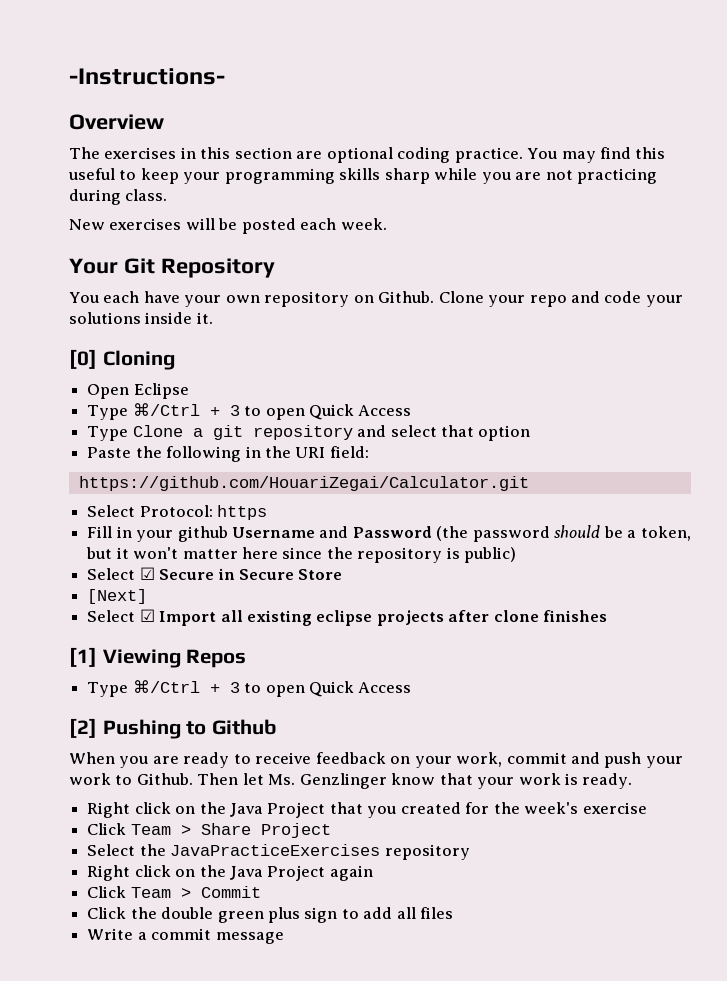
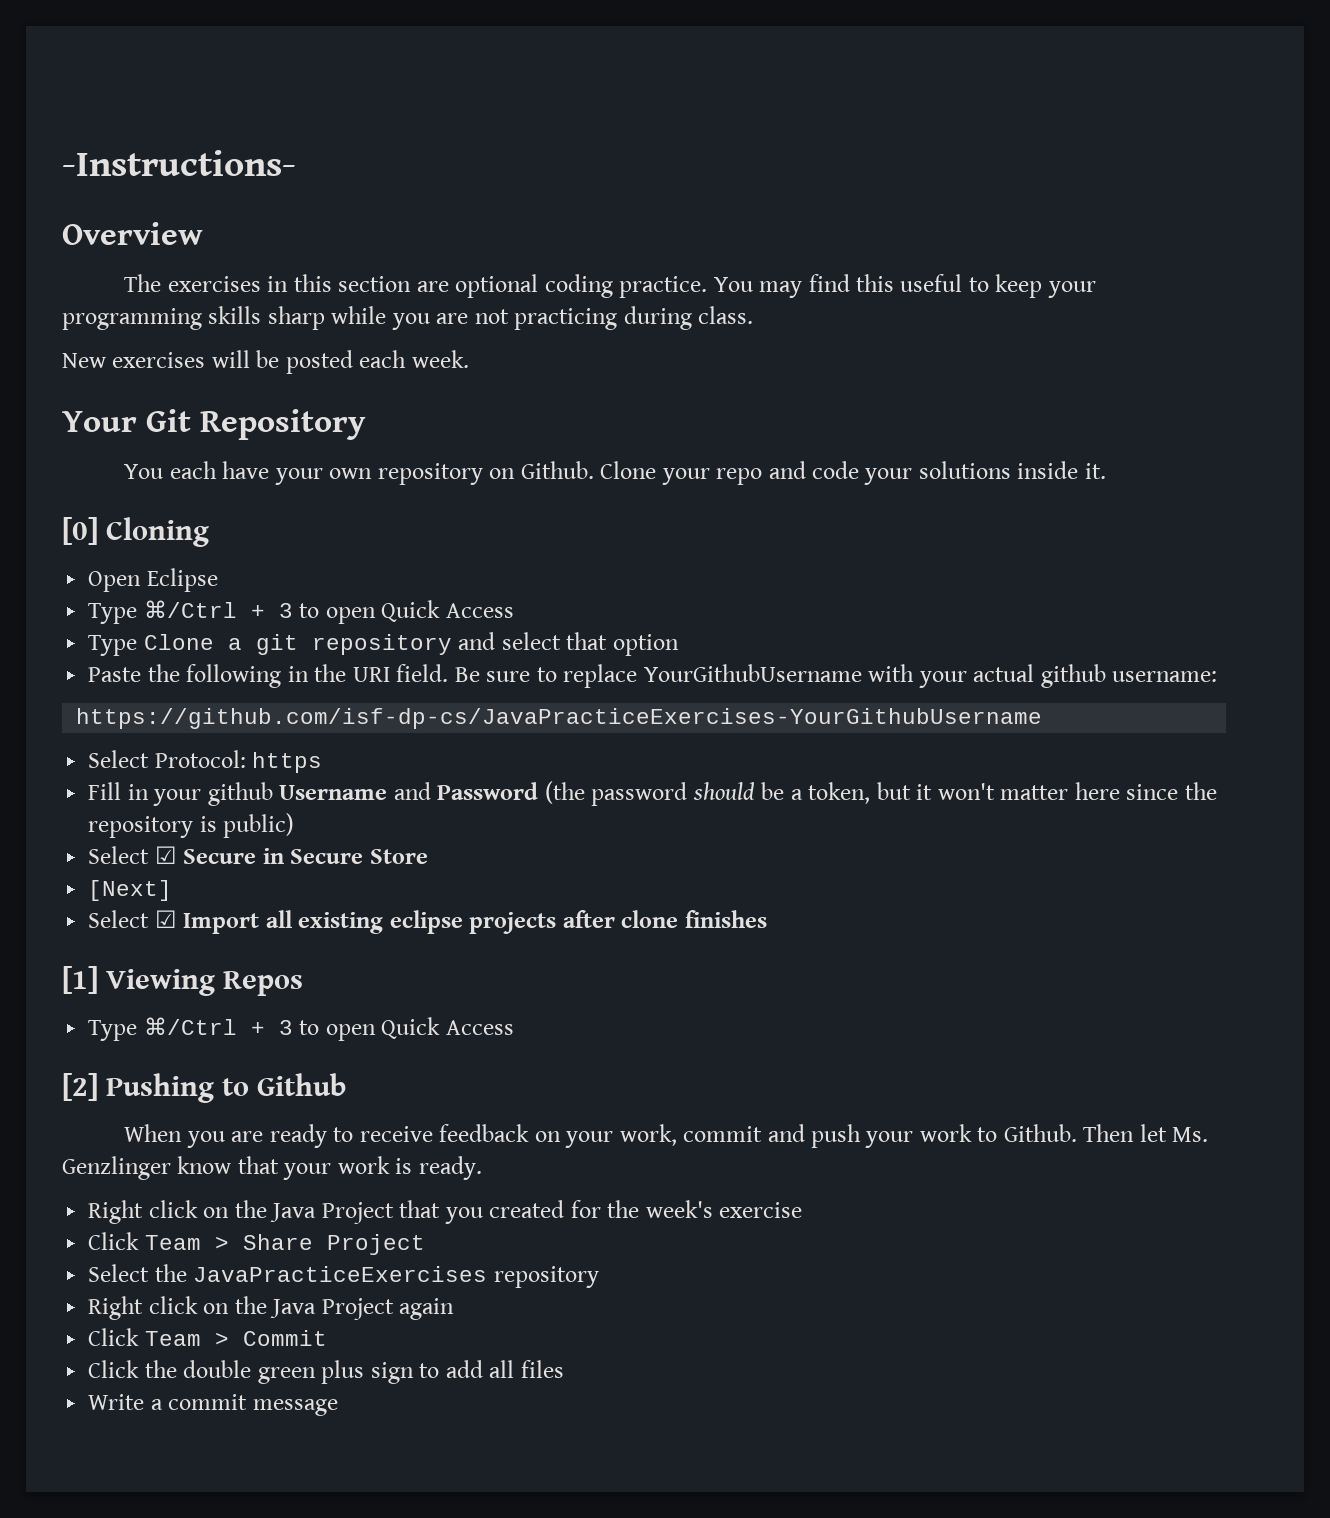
- Paste the following in the URI field:
- https://github.com/HouariZegai/Calculator.git
+ Paste the following in the URI field. Be sure to replace YourGithubUsername with your actual github username:
+ https://github.com/isf-dp-cs/JavaPracticeExercises-YourGithubUsername

